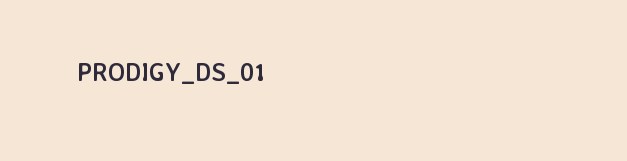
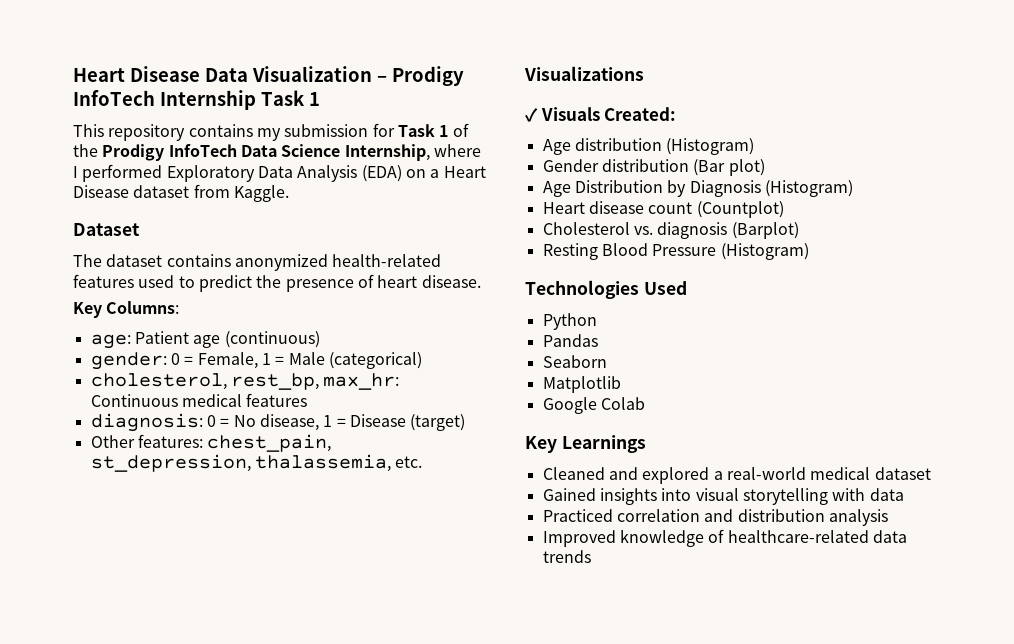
- PRODIGY_DS_01
+ Heart Disease Data Visualization – Prodigy InfoTech Internship Task 1
+ This repository contains my submission for Task 1 of the Prodigy InfoTech Data Science Internship, where I performed Exploratory Data Analysis (EDA) on a Heart Disease dataset from Kaggle.
+ Dataset
+ The dataset contains anonymized health-related features used to predict the presence of heart disease.
+ Key Columns:
+ age: Patient age (continuous)
+ gender: 0 = Female, 1 = Male (categorical)
+ cholesterol, rest_bp, max_hr: Continuous medical features
+ diagnosis: 0 = No disease, 1 = Disease (target)
+ Other features: chest_pain, st_depression, thalassemia, etc.
+ Visualizations
+ ✓ Visuals Created:
+ Age distribution (Histogram)
+ Gender distribution (Bar plot)
+ Age Distribution by Diagnosis (Histogram)
+ Heart disease count (Countplot)
+ Cholesterol vs. diagnosis (Barplot)
+ Resting Blood Pressure (Histogram)
+ Technologies Used
+ Python
+ Pandas
+ Seaborn
+ Matplotlib
+ Google Colab
+ Key Learnings
+ Cleaned and explored a real-world medical dataset
+ Gained insights into visual storytelling with data
+ Practiced correlation and distribution analysis
+ Improved knowledge of healthcare-related data trends

